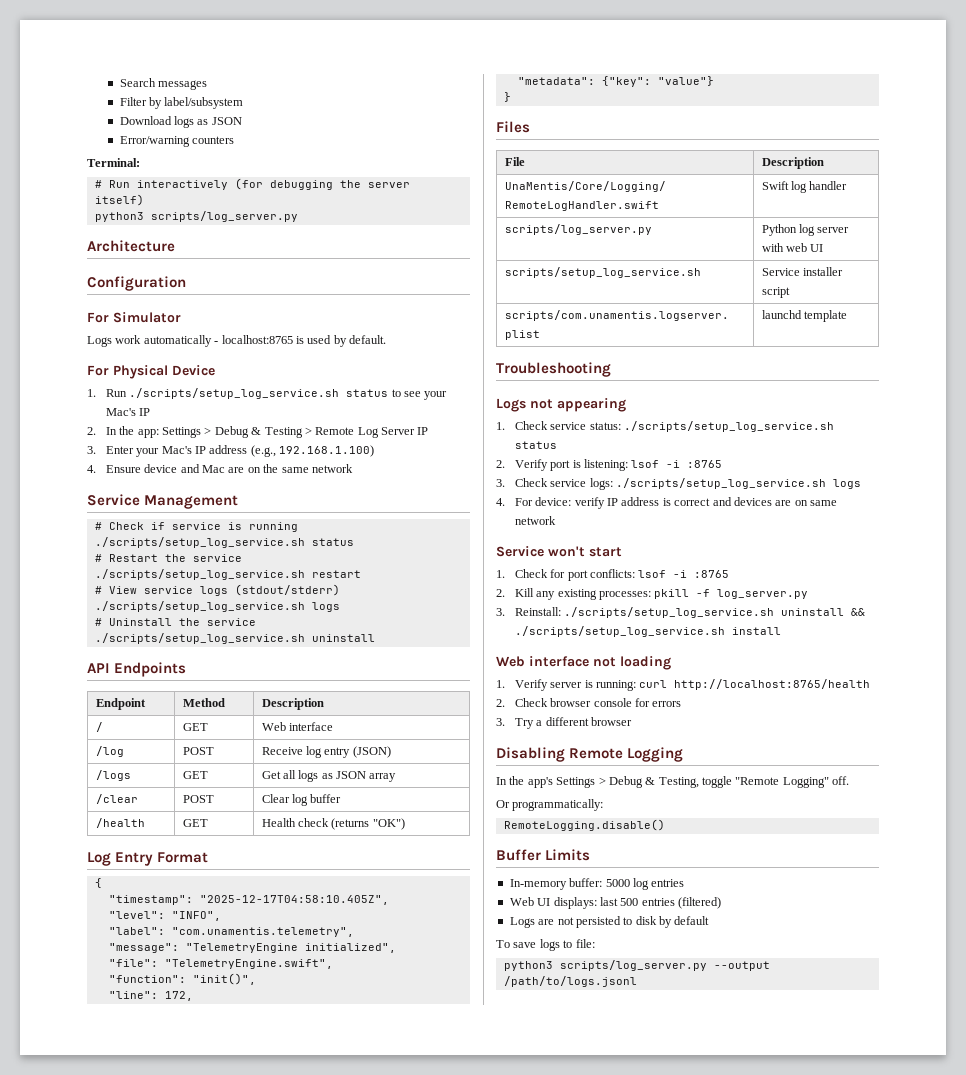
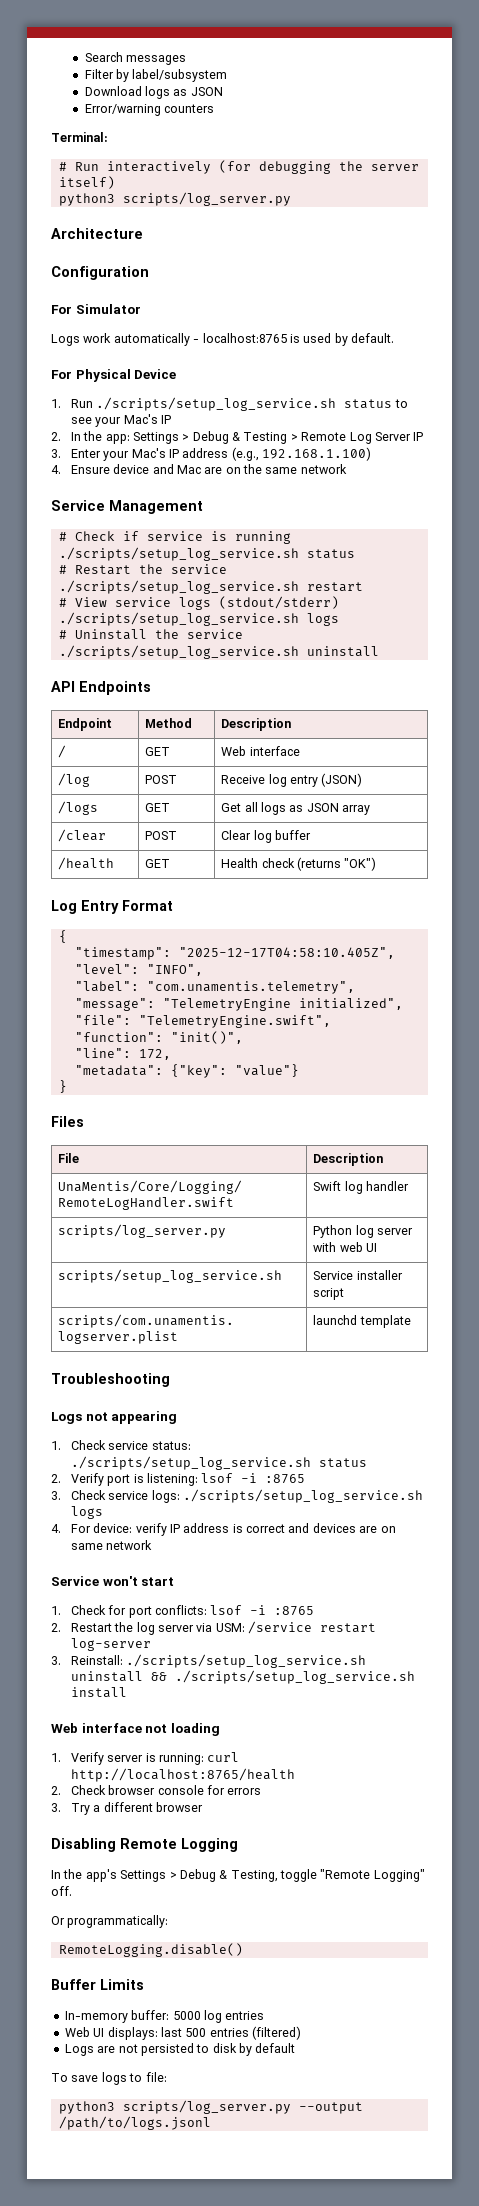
- 2. Kill any existing processes: pkill -f log_server.py
+ 2. Restart the log server via USM: /service restart log-server

